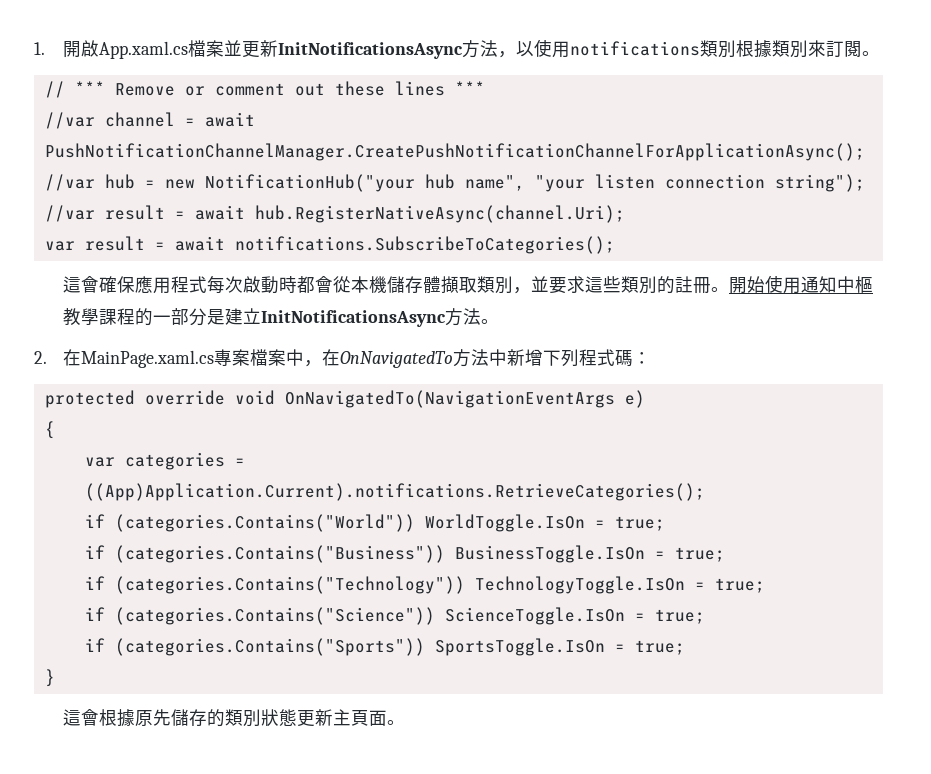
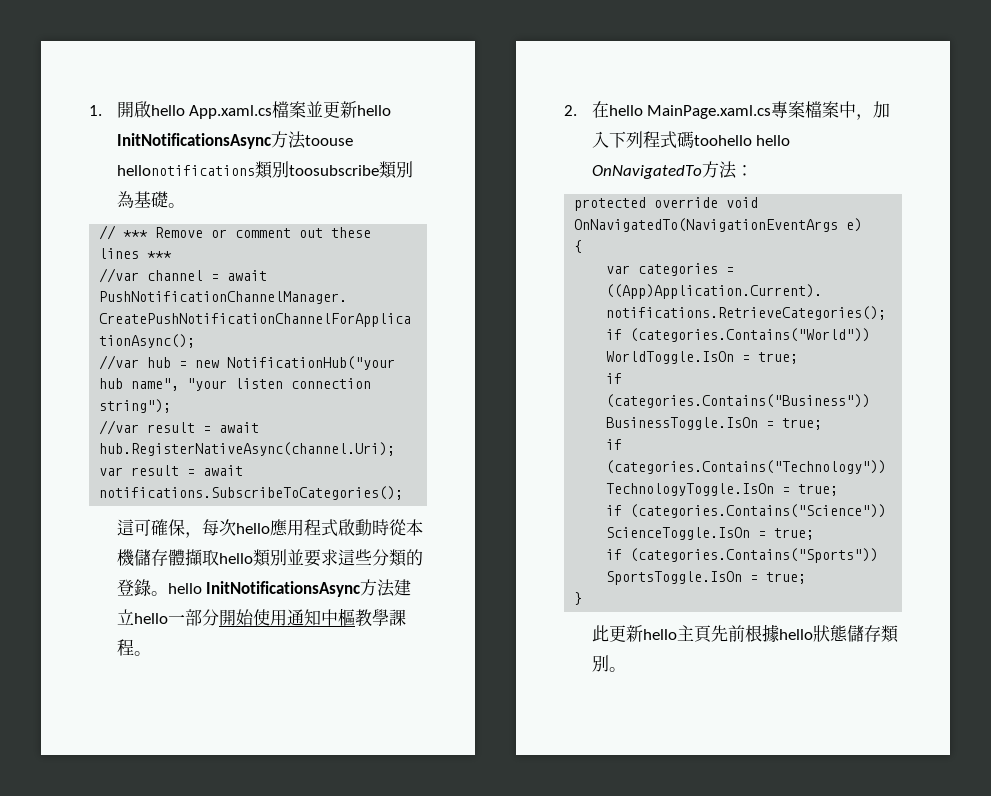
- 1.開啟App.xaml.cs檔案並更新InitNotificationsAsync方法，以使用notifications類別根據類別來訂閱。
+ 1.開啟hello App.xaml.cs檔案並更新hello InitNotificationsAsync方法toouse hellonotifications類別toosubscribe類別為基礎。
- 這會確保應用程式每次啟動時都會從本機儲存體擷取類別，並要求這些類別的註冊。開始使用通知中樞教學課程的一部分是建立InitNotificationsAsync方法。
+ 這可確保，每次hello應用程式啟動時從本機儲存體擷取hello類別並要求這些分類的登錄。hello InitNotificationsAsync方法建立hello一部分開始使用通知中樞教學課程。
- 2.在MainPage.xaml.cs專案檔案中，在OnNavigatedTo方法中新增下列程式碼：
+ 2.在hello MainPage.xaml.cs專案檔案中，加入下列程式碼toohello hello OnNavigatedTo方法：
- 這會根據原先儲存的類別狀態更新主頁面。
+ 此更新hello主頁先前根據hello狀態儲存類別。

